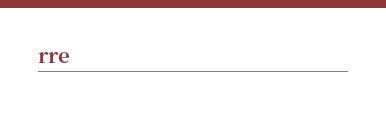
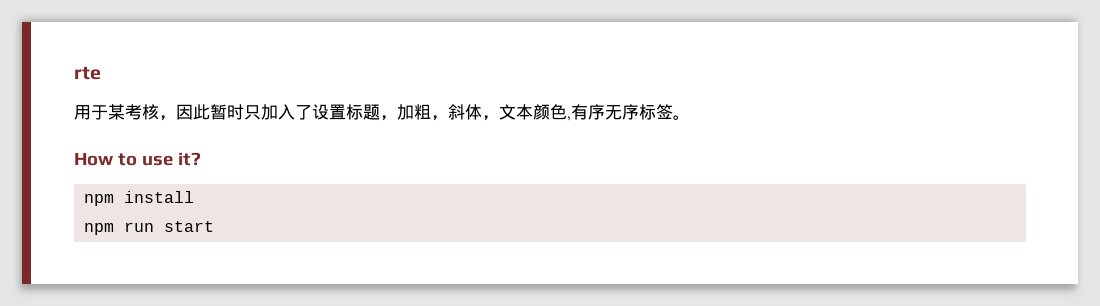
- rre
+ rte
+ 用于某考核，因此暂时只加入了设置标题，加粗，斜体，文本颜色,有序无序标签。
+ How to use it?
+ npm install
+ npm run start

